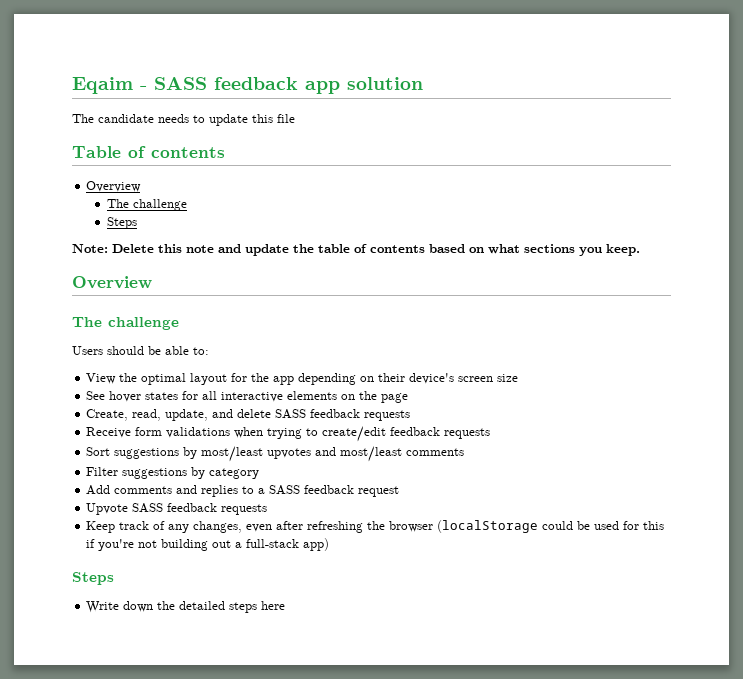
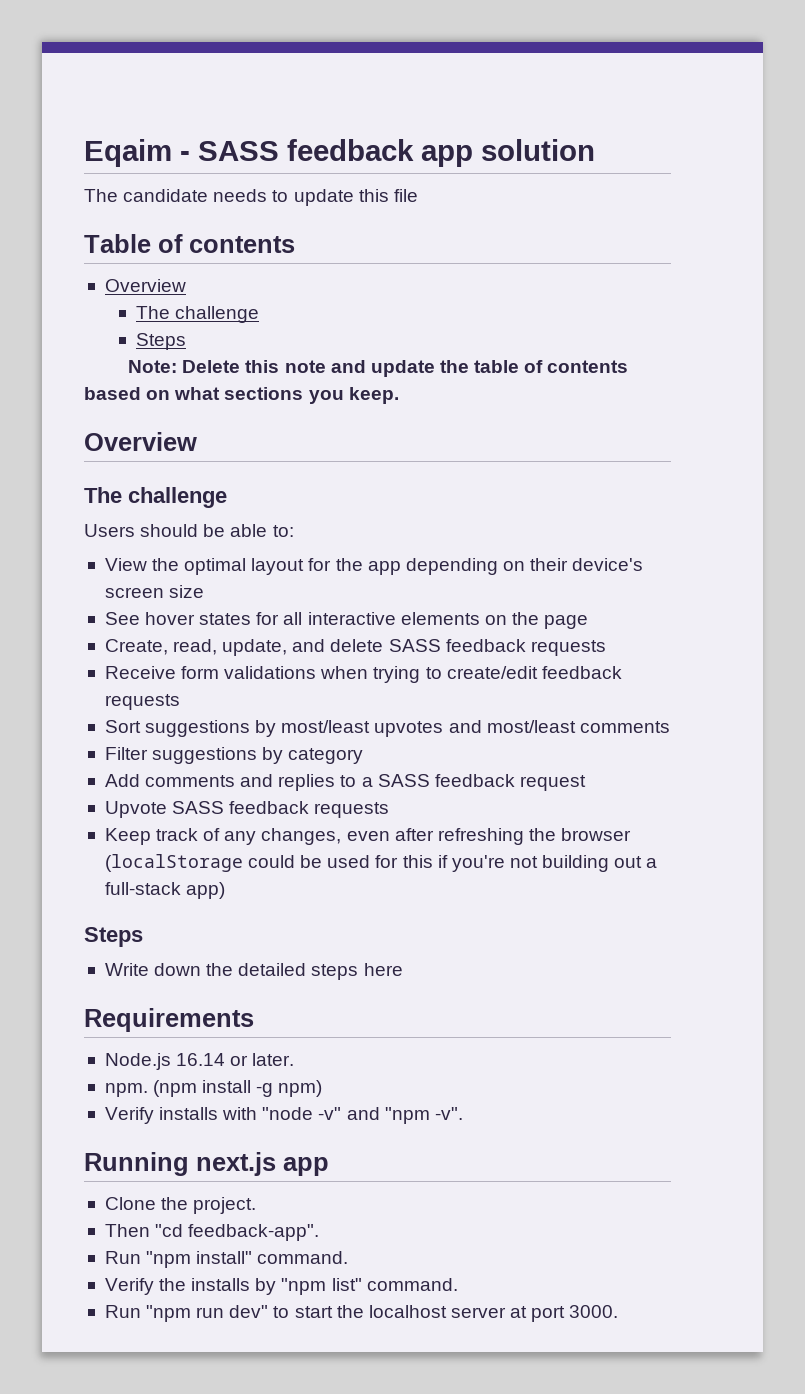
+ Requirements
+ Node.js 16.14 or later.
+ npm. (npm install -g npm)
+ Verify installs with "node -v" and "npm -v".
+ Running next.js app
+ Clone the project.
+ Then "cd feedback-app".
+ Run "npm install" command.
+ Verify the installs by "npm list" command.
+ Run "npm run dev" to start the localhost server at port 3000.

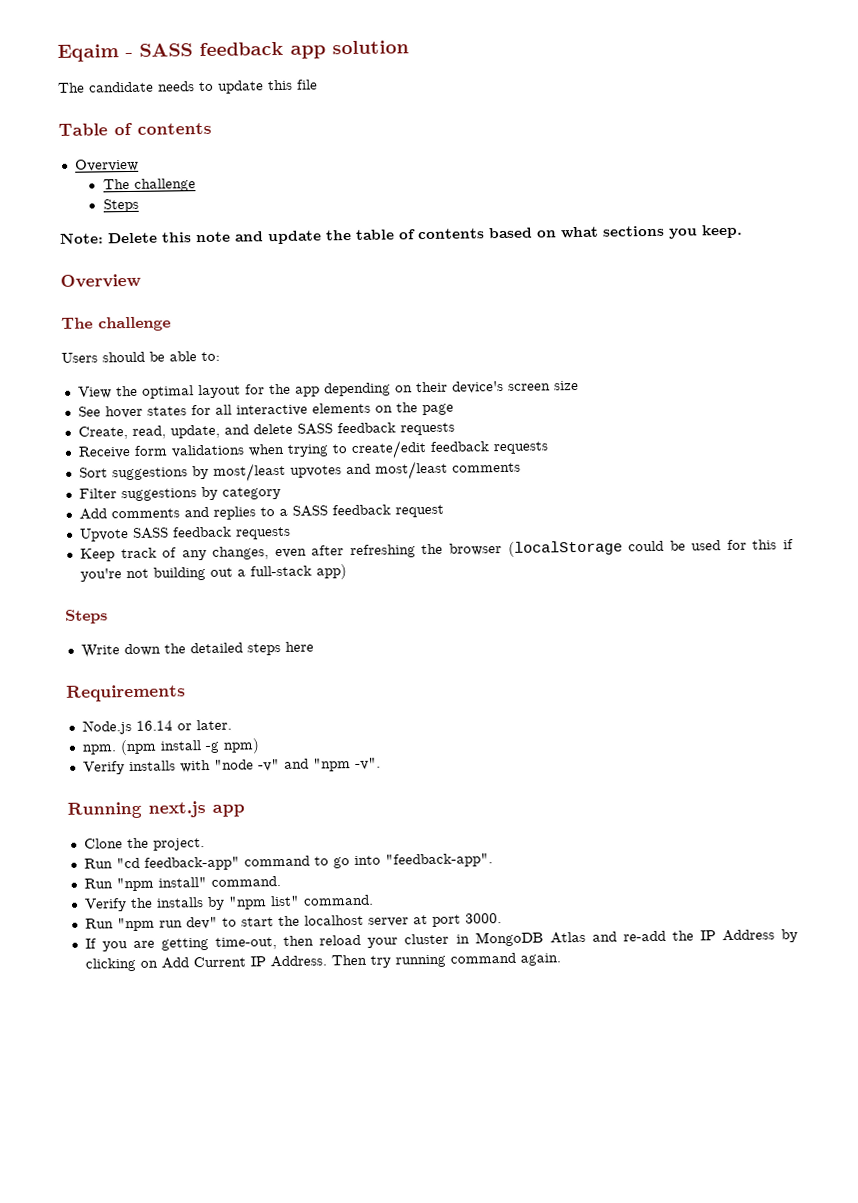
- Then "cd feedback-app".
+ Run "cd feedback-app" command to go into "feedback-app".
+ If you are getting time-out, then reload your cluster in MongoDB Atlas and re-add the IP Address by clicking on Add Current IP Address. Then try running command again.

